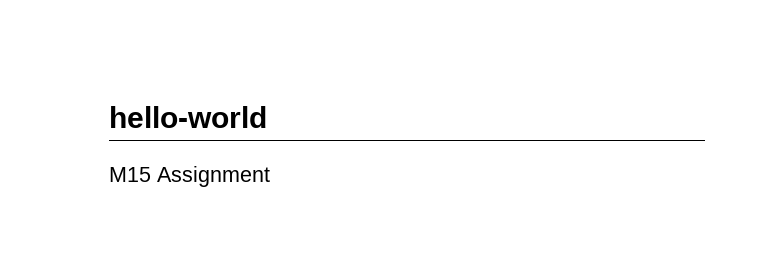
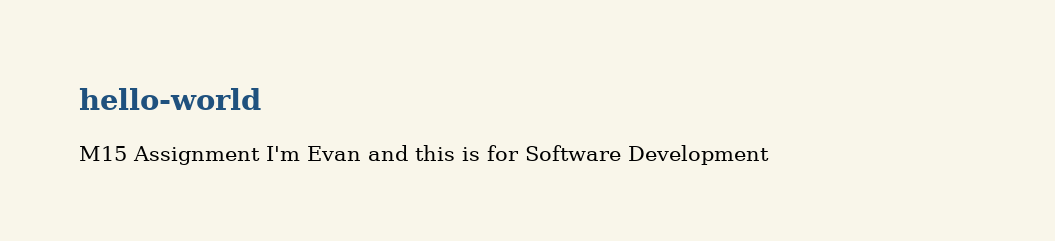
- M15 Assignment
+ M15 Assignment I'm Evan and this is for Software Development

